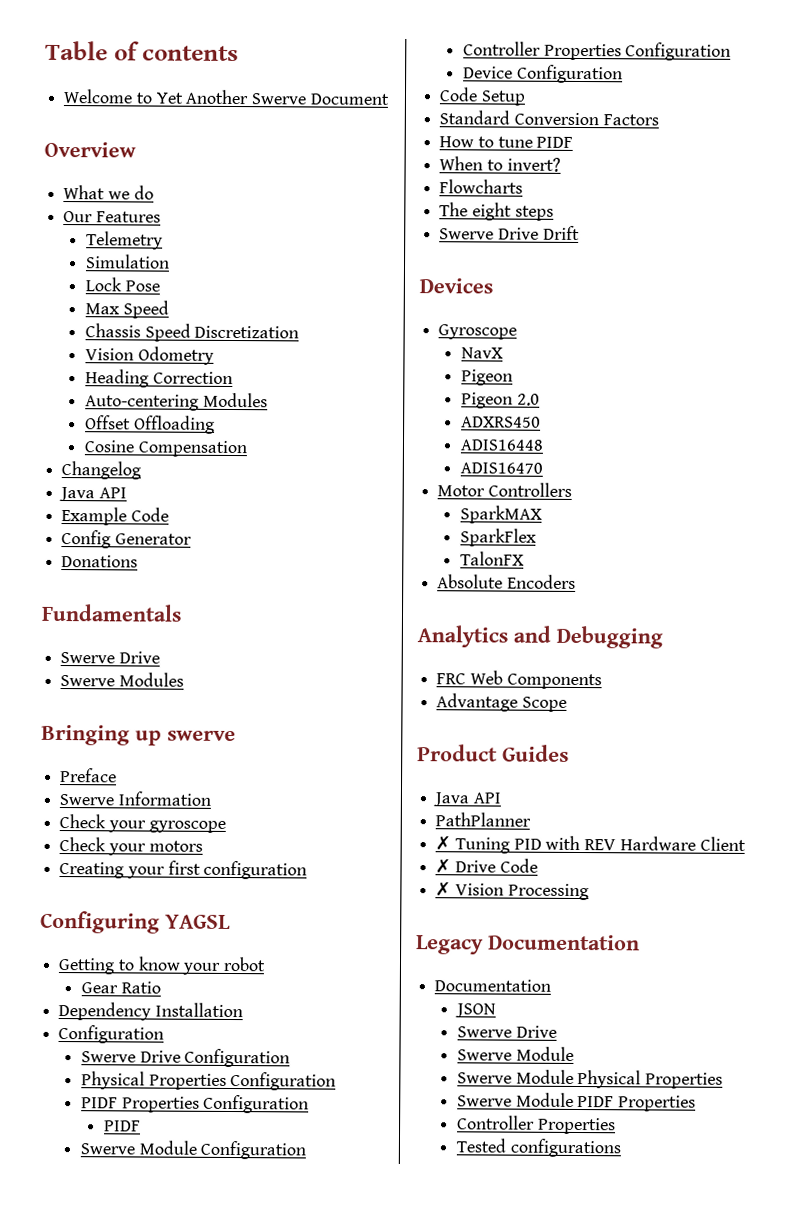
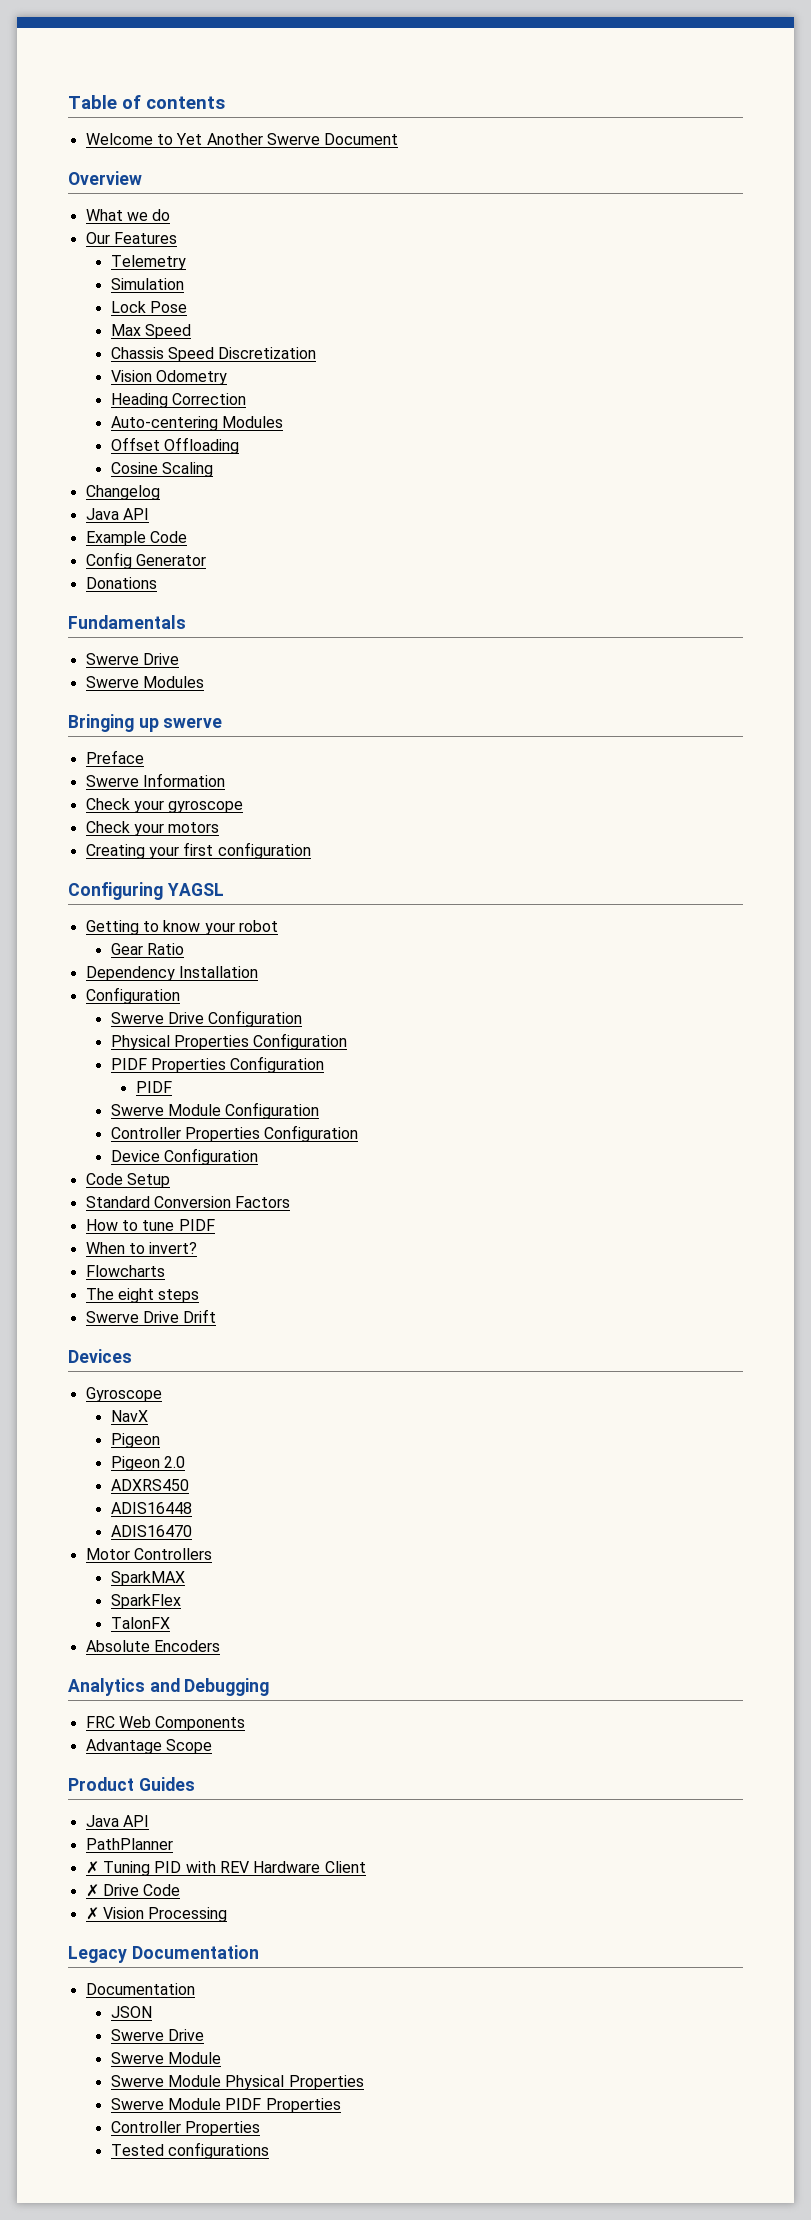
- Cosine Compensation
+ Cosine Scaling

